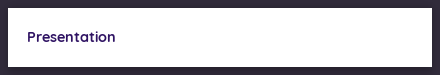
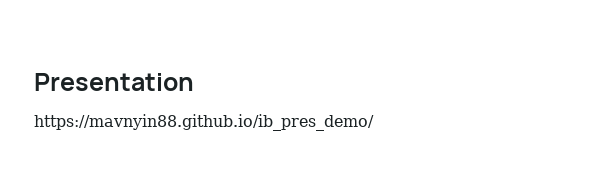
+ https://mavnyin88.github.io/ib_pres_demo/

